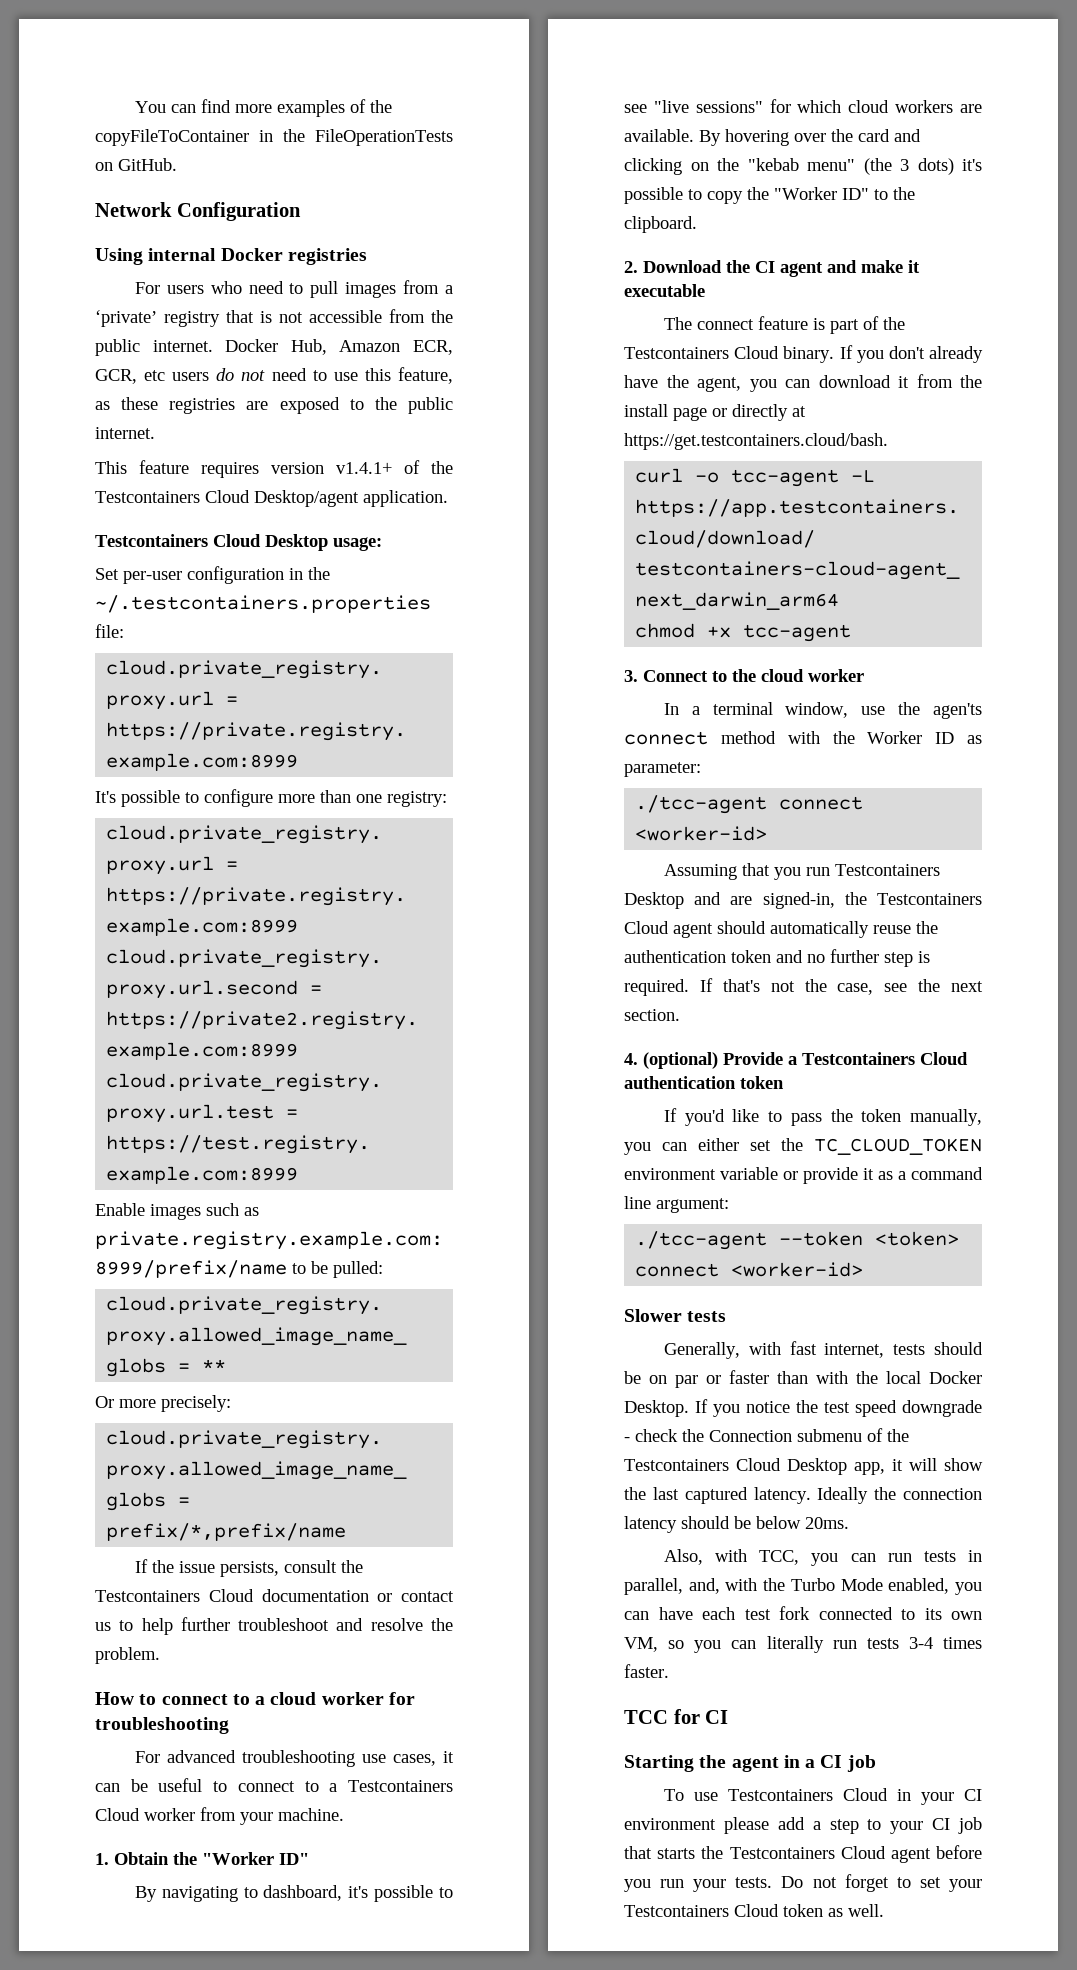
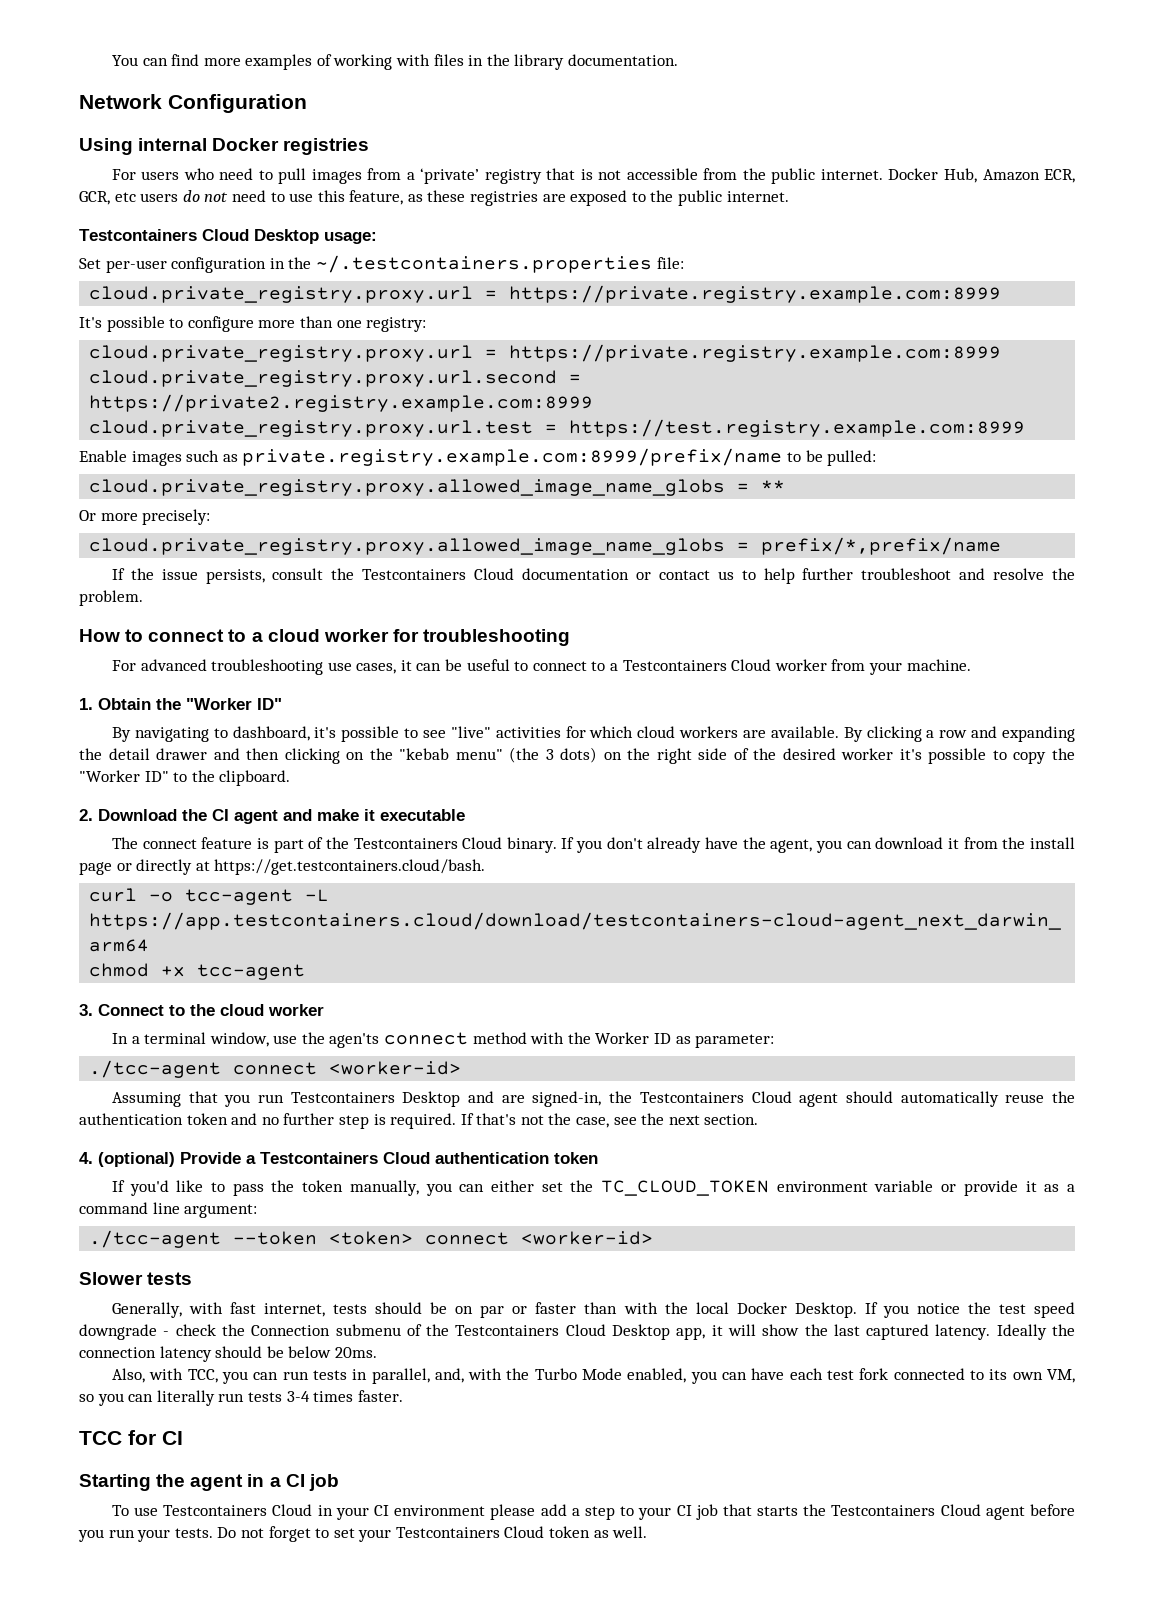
- You can find more examples of the copyFileToContainer in the FileOperationTests on GitHub.
+ You can find more examples of working with files in the library documentation.
- This feature requires version v1.4.1+ of the Testcontainers Cloud Desktop/agent application.
- By navigating to dashboard, it's possible to see "live sessions" for which cloud workers are available.
+ By navigating to dashboard, it's possible to see "live" activities for which cloud workers are available.
- By hovering over the card and clicking on the "kebab menu" (the 3 dots) it's possible to copy the "Worker ID" to the clipboard.
+ By clicking a row and expanding the detail drawer and then clicking on the "kebab menu" (the 3 dots) on the right side of the desired worker it's possible to copy the "Worker ID" to the clipboard.

